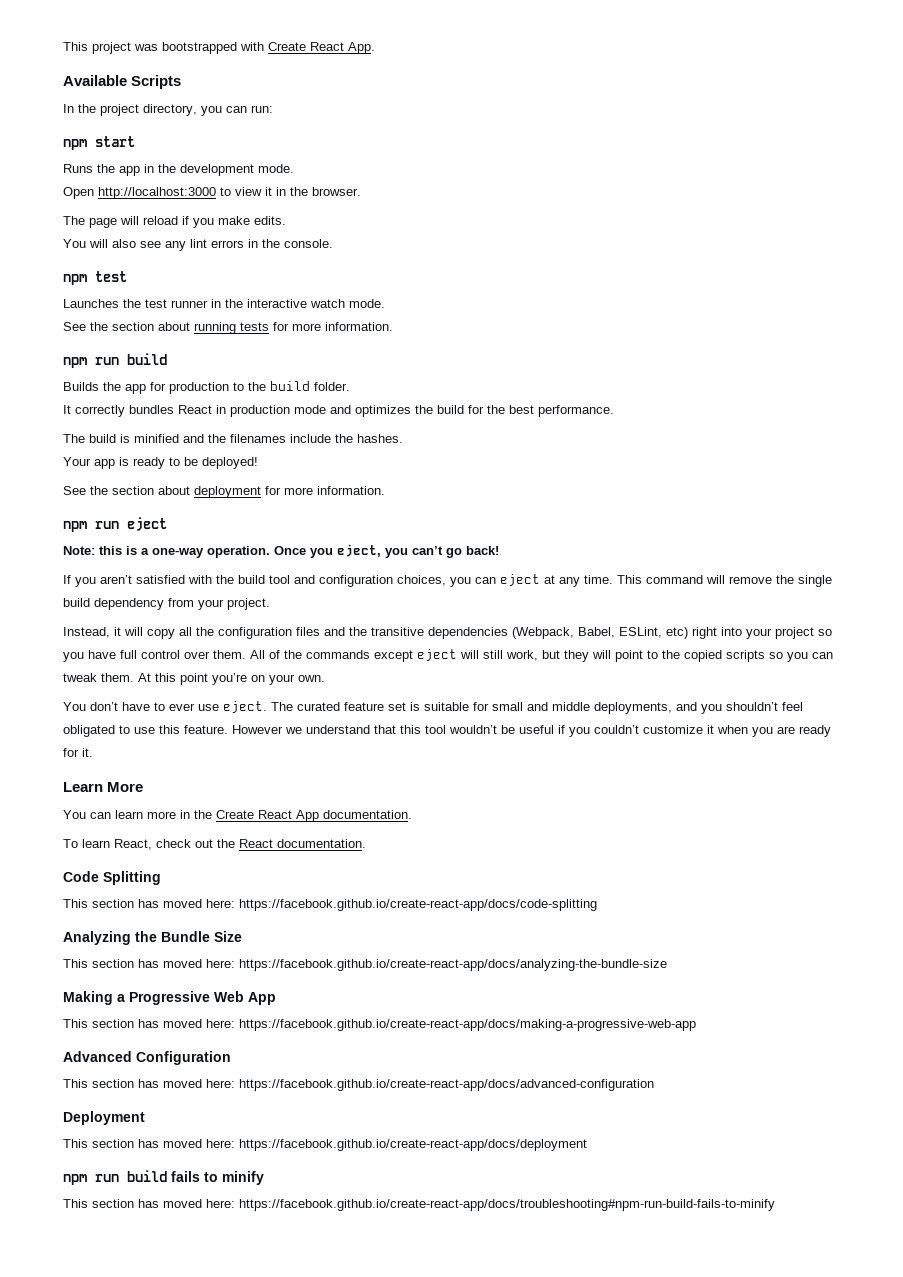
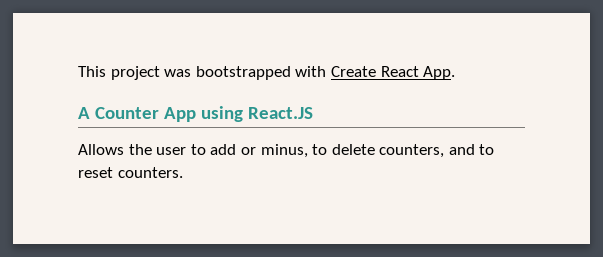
- Available Scripts
- In the project directory, you can run:
- npm start
- Runs the app in the development mode.
- Open http://localhost:3000 to view it in the browser.
- The page will reload if you make edits.
- You will also see any lint errors in the console.
- npm test
- Launches the test runner in the interactive watch mode.
- See the section about running tests for more information.
- npm run build
- Builds the app for production to the build folder.
- It correctly bundles React in production mode and optimizes the build for the best performance.
- The build is minified and the filenames include the hashes.
- Your app is ready to be deployed!
- See the section about deployment for more information.
- npm run eject
- Note: this is a one-way operation. Once you eject, you can’t go back!
- If you aren’t satisfied with the build tool and configuration choices, you can eject at any time. This command will remove the single build dependency from your project.
- Instead, it will copy all the configuration files and the transitive dependencies (Webpack, Babel, ESLint, etc) right into your project so you have full control over them. All of the commands except eject will still work, but they will point to the copied scripts so you can tweak them. At this point you’re on your own.
- You don’t have to ever use eject. The curated feature set is suitable for small and middle deployments, and you shouldn’t feel obligated to use this feature. However we understand that this tool wouldn’t be useful if you couldn’t customize it when you are ready for it.
- Learn More
- You can learn more in the Create React App documentation.
- To learn React, check out the React documentation.
- Code Splitting
- This section has moved here: https://facebook.github.io/create-react-app/docs/code-splitting
- Analyzing the Bundle Size
- This section has moved here: https://facebook.github.io/create-react-app/docs/analyzing-the-bundle-size
- Making a Progressive Web App
- This section has moved here: https://facebook.github.io/create-react-app/docs/making-a-progressive-web-app
- Advanced Configuration
- This section has moved here: https://facebook.github.io/create-react-app/docs/advanced-configuration
- Deployment
- This section has moved here: https://facebook.github.io/create-react-app/docs/deployment
- npm run build fails to minify
- This section has moved here: https://facebook.github.io/create-react-app/docs/troubleshooting#npm-run-build-fails-to-minify
+ A Counter App using React.JS
+ Allows the user to add or minus, to delete counters, and to reset counters.

